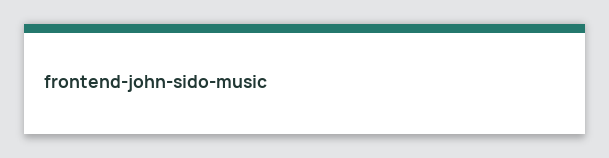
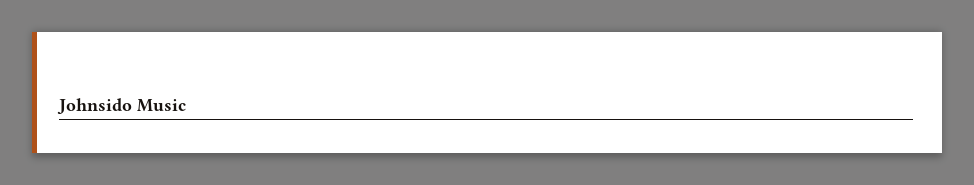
- frontend-john-sido-music
+ Johnsido Music

